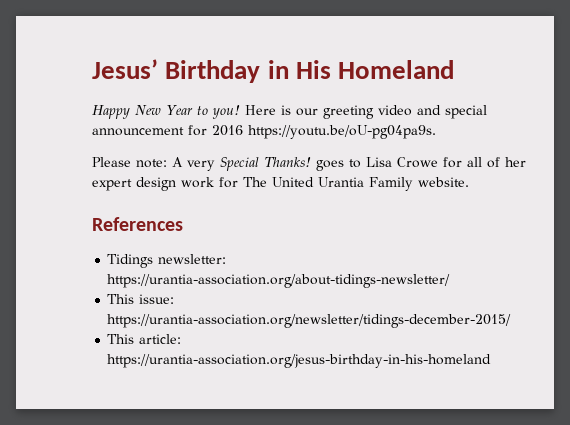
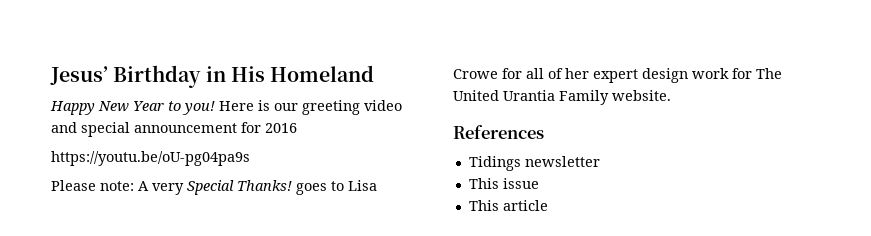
- Here is our greeting video and special announcement for 2016 https://youtu.be/oU-pg04pa9s.
+ Here is our greeting video and special announcement for 2016
+ https://youtu.be/oU-pg04pa9s
- Tidings newsletter: https://urantia-association.org/about-tidings-newsletter/
- This issue: https://urantia-association.org/newsletter/tidings-december-2015/
- This article: https://urantia-association.org/jesus-birthday-in-his-homeland
+ Tidings newsletter
+ This issue
+ This article

